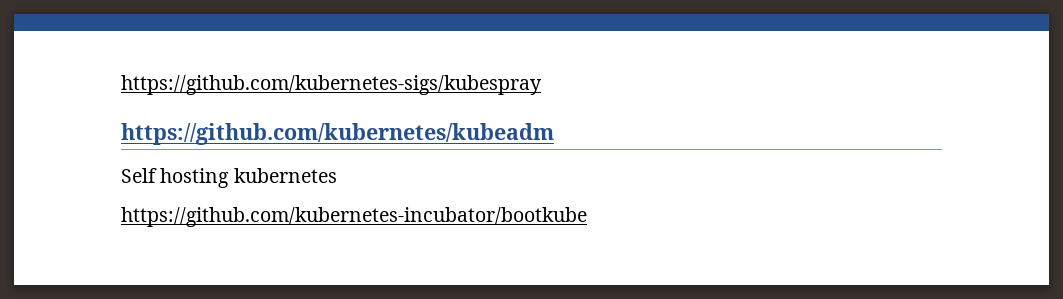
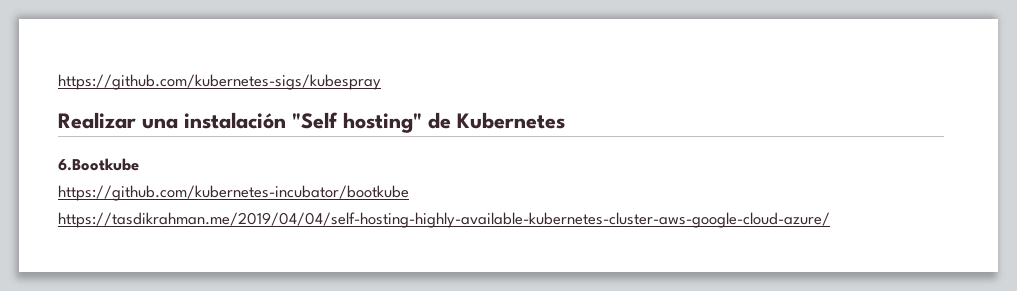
- https://github.com/kubernetes/kubeadm
- Self hosting kubernetes
+ Realizar una instalación "Self hosting" de Kubernetes
+ 6.Bootkube
+ https://tasdikrahman.me/2019/04/04/self-hosting-highly-available-kubernetes-cluster-aws-google-cloud-azure/

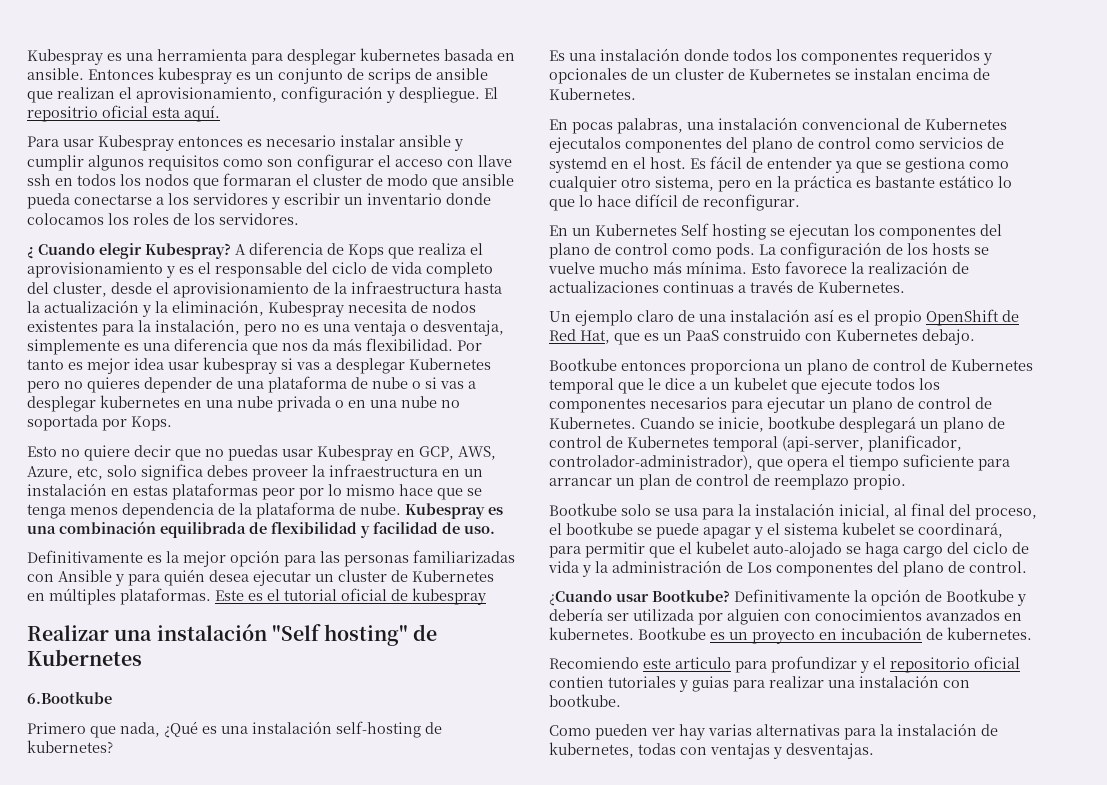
- https://github.com/kubernetes-sigs/kubespray
+ Kubespray es una herramienta para desplegar kubernetes basada en ansible. Entonces kubespray es un conjunto de scrips de ansible que realizan el aprovisionamiento, configuración y despliegue. El repositrio oficial esta aquí.
+ Para usar Kubespray entonces es necesario instalar ansible y cumplir algunos requisitos como son configurar el acceso con llave ssh en todos los nodos que formaran el cluster de modo que ansible pueda conectarse a los servidores y escribir un inventario donde colocamos los roles de los servidores.
+ ¿ Cuando elegir Kubespray? A diferencia de Kops que realiza el aprovisionamiento y es el responsable del ciclo de vida completo del cluster, desde el aprovisionamiento de la infraestructura hasta la actualización y la eliminación, Kubespray necesita de nodos existentes para la instalación, pero no es una ventaja o desventaja, simplemente es una diferencia que nos da más flexibilidad. Por tanto es mejor idea usar kubespray si vas a desplegar Kubernetes pero no quieres depender de una plataforma de nube o si vas a desplegar kubernetes en una nube privada o en una nube no soportada por Kops.
+ Esto no quiere decir que no puedas usar Kubespray en GCP, AWS, Azure, etc, solo significa debes proveer la infraestructura en un instalación en estas plataformas peor por lo mismo hace que se tenga menos dependencia de la plataforma de nube. Kubespray es una combinación equilibrada de flexibilidad y facilidad de uso.
+ Definitivamente es la mejor opción para las personas familiarizadas con Ansible y para quién desea ejecutar un cluster de Kubernetes en múltiples plataformas. Este es el tutorial oficial de kubespray
- https://github.com/kubernetes-incubator/bootkube
- https://tasdikrahman.me/2019/04/04/self-hosting-highly-available-kubernetes-cluster-aws-google-cloud-azure/
+ Primero que nada, ¿Qué es una instalación self-hosting de kubernetes?
+ Es una instalación donde todos los componentes requeridos y opcionales de un cluster de Kubernetes se instalan encima de Kubernetes.
+ En pocas palabras, una instalación convencional de Kubernetes ejecutalos componentes del plano de control como servicios de systemd en el host. Es fácil de entender ya que se gestiona como cualquier otro sistema, pero en la práctica es bastante estático lo que lo hace difícil de reconfigurar.
+ En un Kubernetes Self hosting se ejecutan los componentes del plano de control como pods. La configuración de los hosts se vuelve mucho más mínima. Esto favorece la realización de actualizaciones continuas a través de Kubernetes.
+ Un ejemplo claro de una instalación así es el propio OpenShift de Red Hat, que es un PaaS construido con Kubernetes debajo.
+ Bootkube entonces proporciona un plano de control de Kubernetes temporal que le dice a un kubelet que ejecute todos los componentes necesarios para ejecutar un plano de control de Kubernetes. Cuando se inicie, bootkube desplegará un plano de control de Kubernetes temporal (api-server, planificador, controlador-administrador), que opera el tiempo suficiente para arrancar un plan de control de reemplazo propio.
+ Bootkube solo se usa para la instalación inicial, al final del proceso, el bootkube se puede apagar y el sistema kubelet se coordinará, para permitir que el kubelet auto-alojado se haga cargo del ciclo de vida y la administración de Los componentes del plano de control.
+ ¿Cuando usar Bootkube? Definitivamente la opción de Bootkube y debería ser utilizada por alguien con conocimientos avanzados en kubernetes. Bootkube es un proyecto en incubación de kubernetes.
+ Recomiendo este articulo para profundizar y el repositorio oficial contien tutoriales y guias para realizar una instalación con bootkube.
+ Como pueden ver hay varias alternativas para la instalación de kubernetes, todas con ventajas y desventajas.

